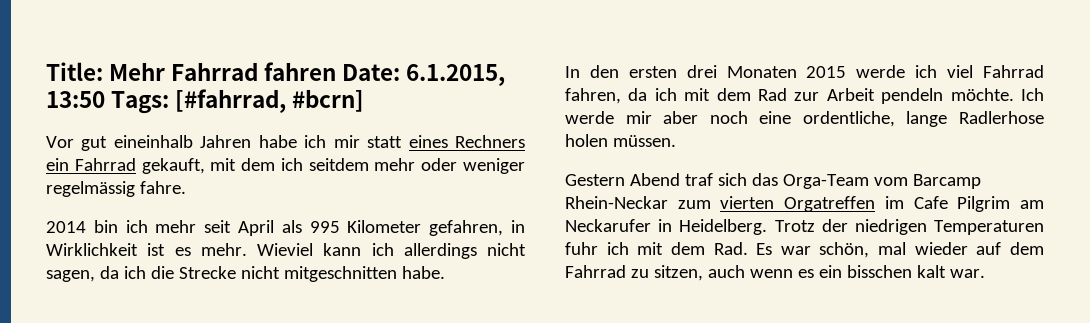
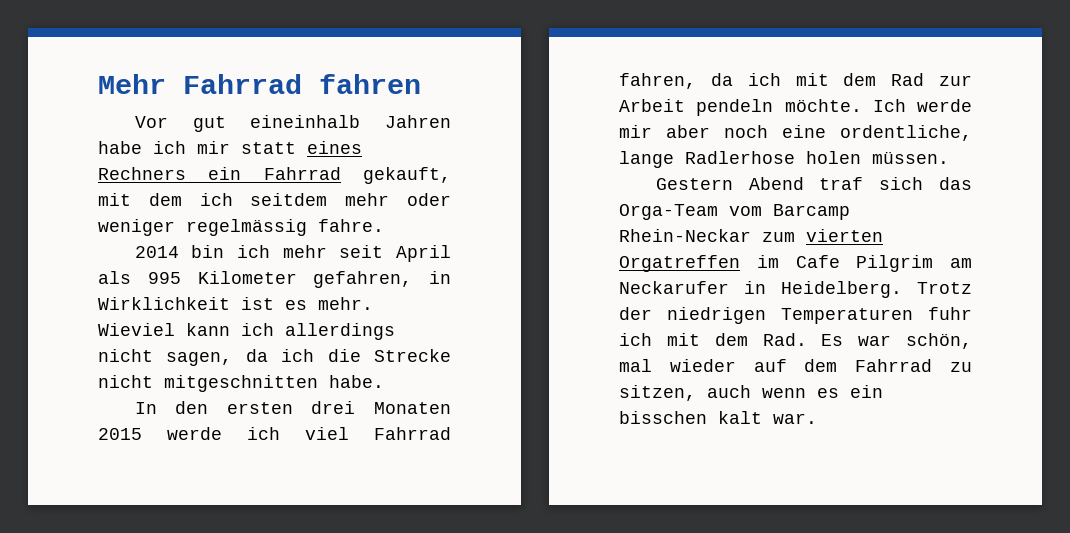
- Title: Mehr Fahrrad fahren Date: 6.1.2015, 13:50 Tags: [#fahrrad, #bcrn]
+ Mehr Fahrrad fahren

